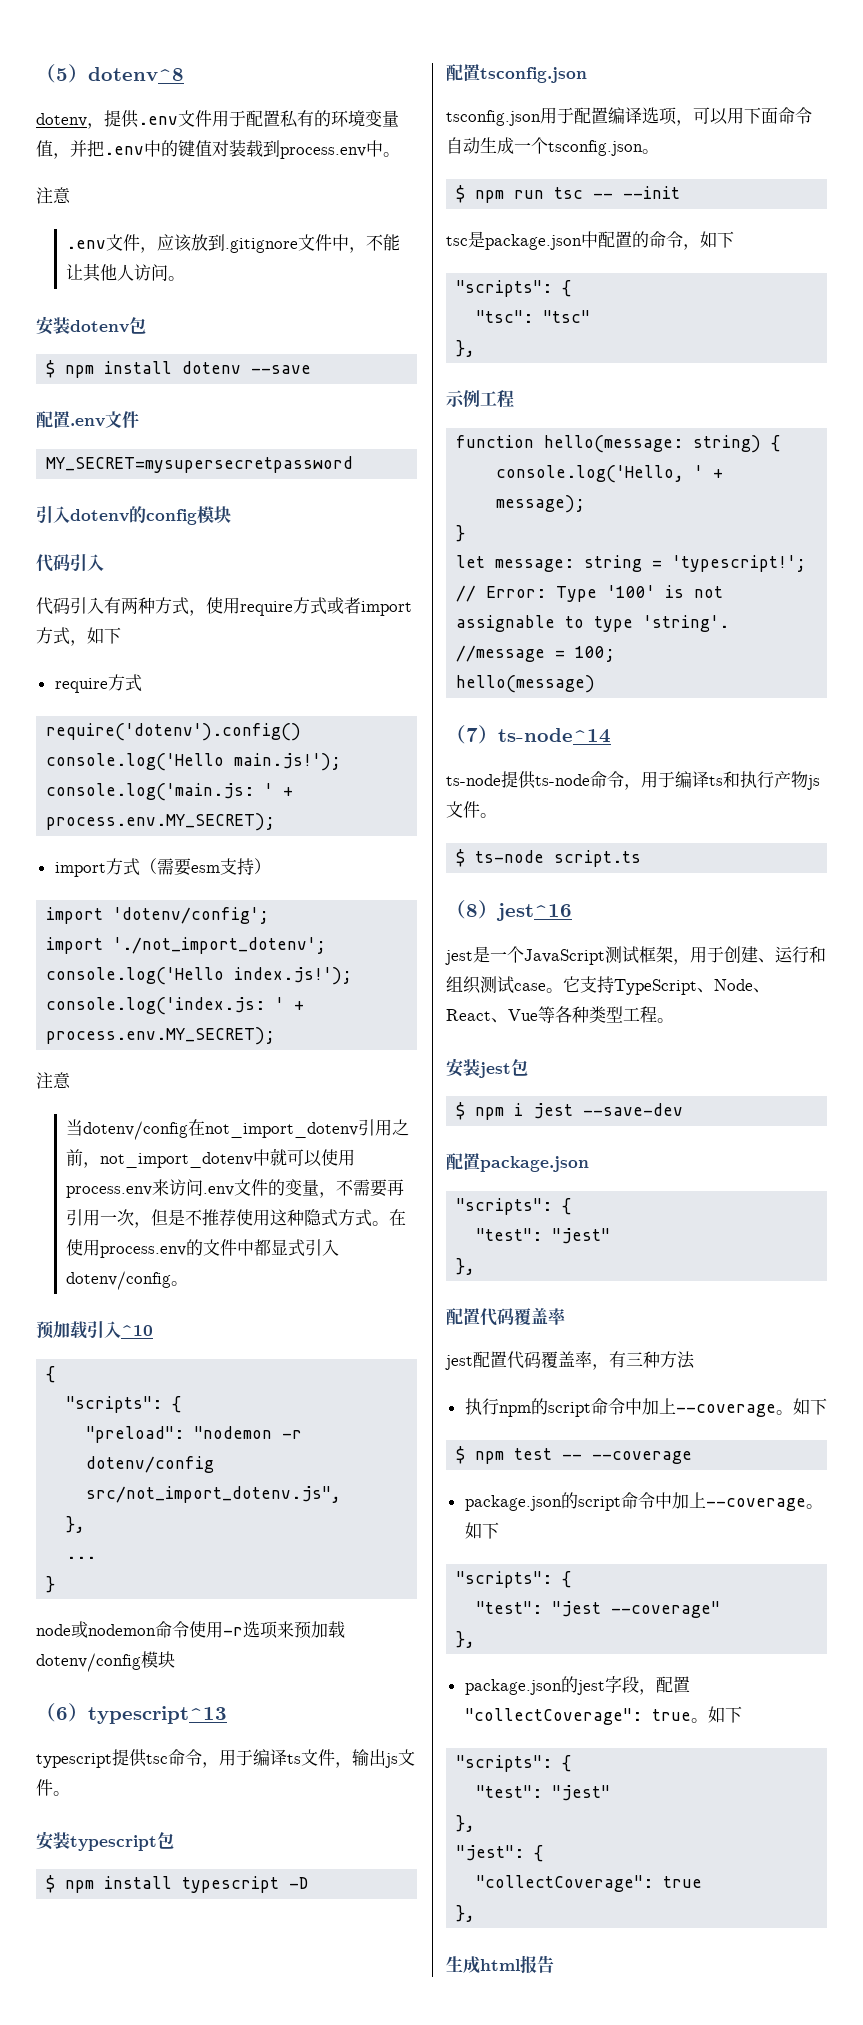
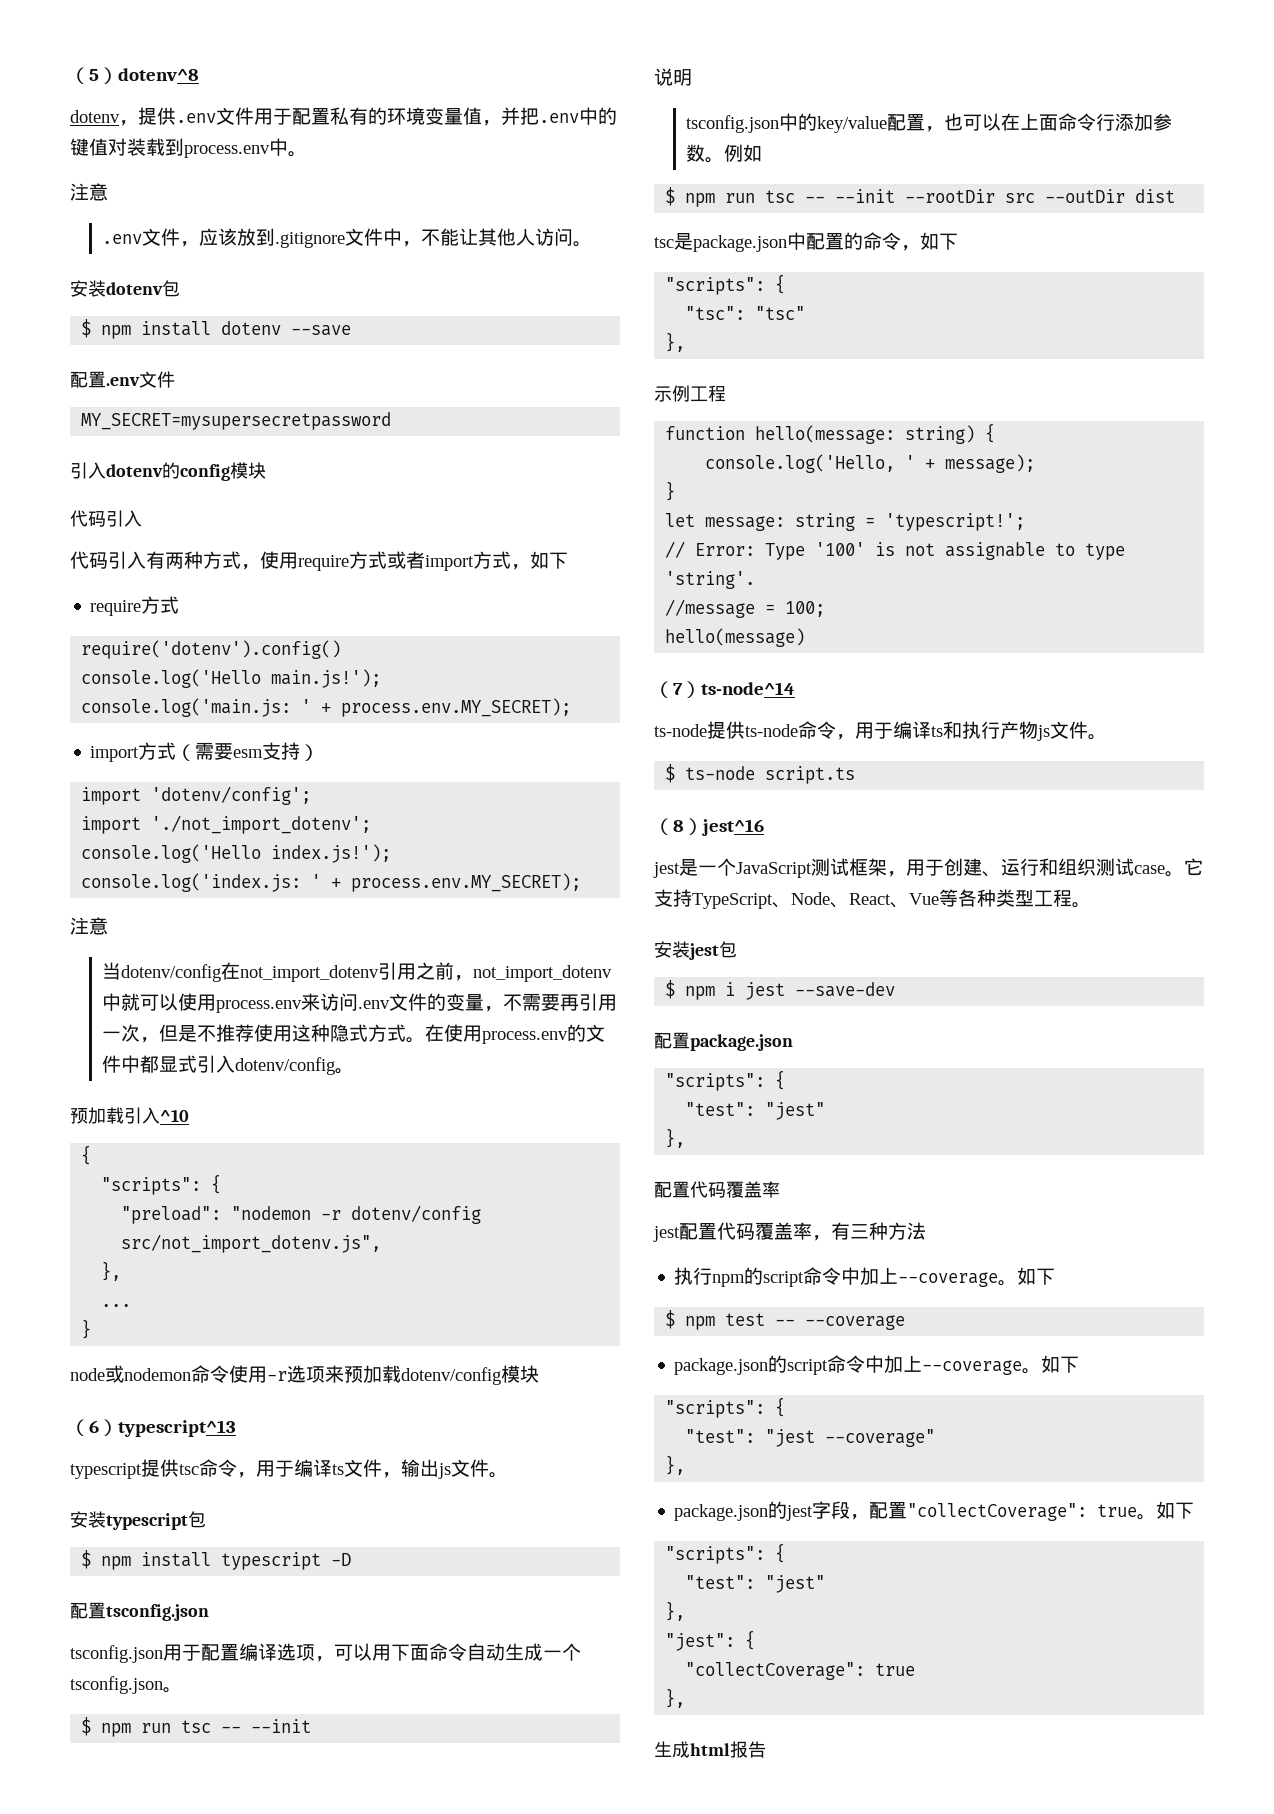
+ 说明
+ tsconfig.json中的key/value配置，也可以在上面命令行添加参数。例如
+ $ npm run tsc -- --init --rootDir src --outDir dist

